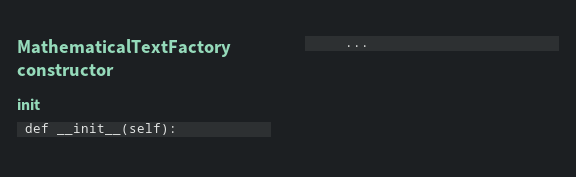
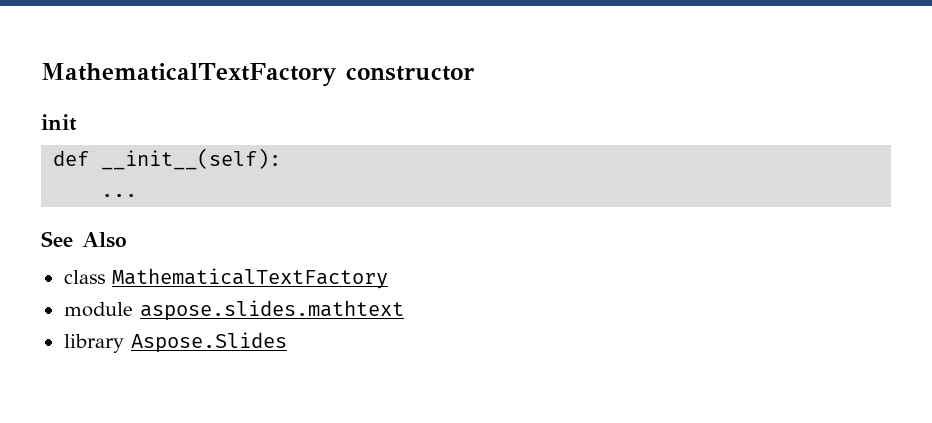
+ See Also
+ class MathematicalTextFactory
+ module aspose.slides.mathtext
+ library Aspose.Slides

